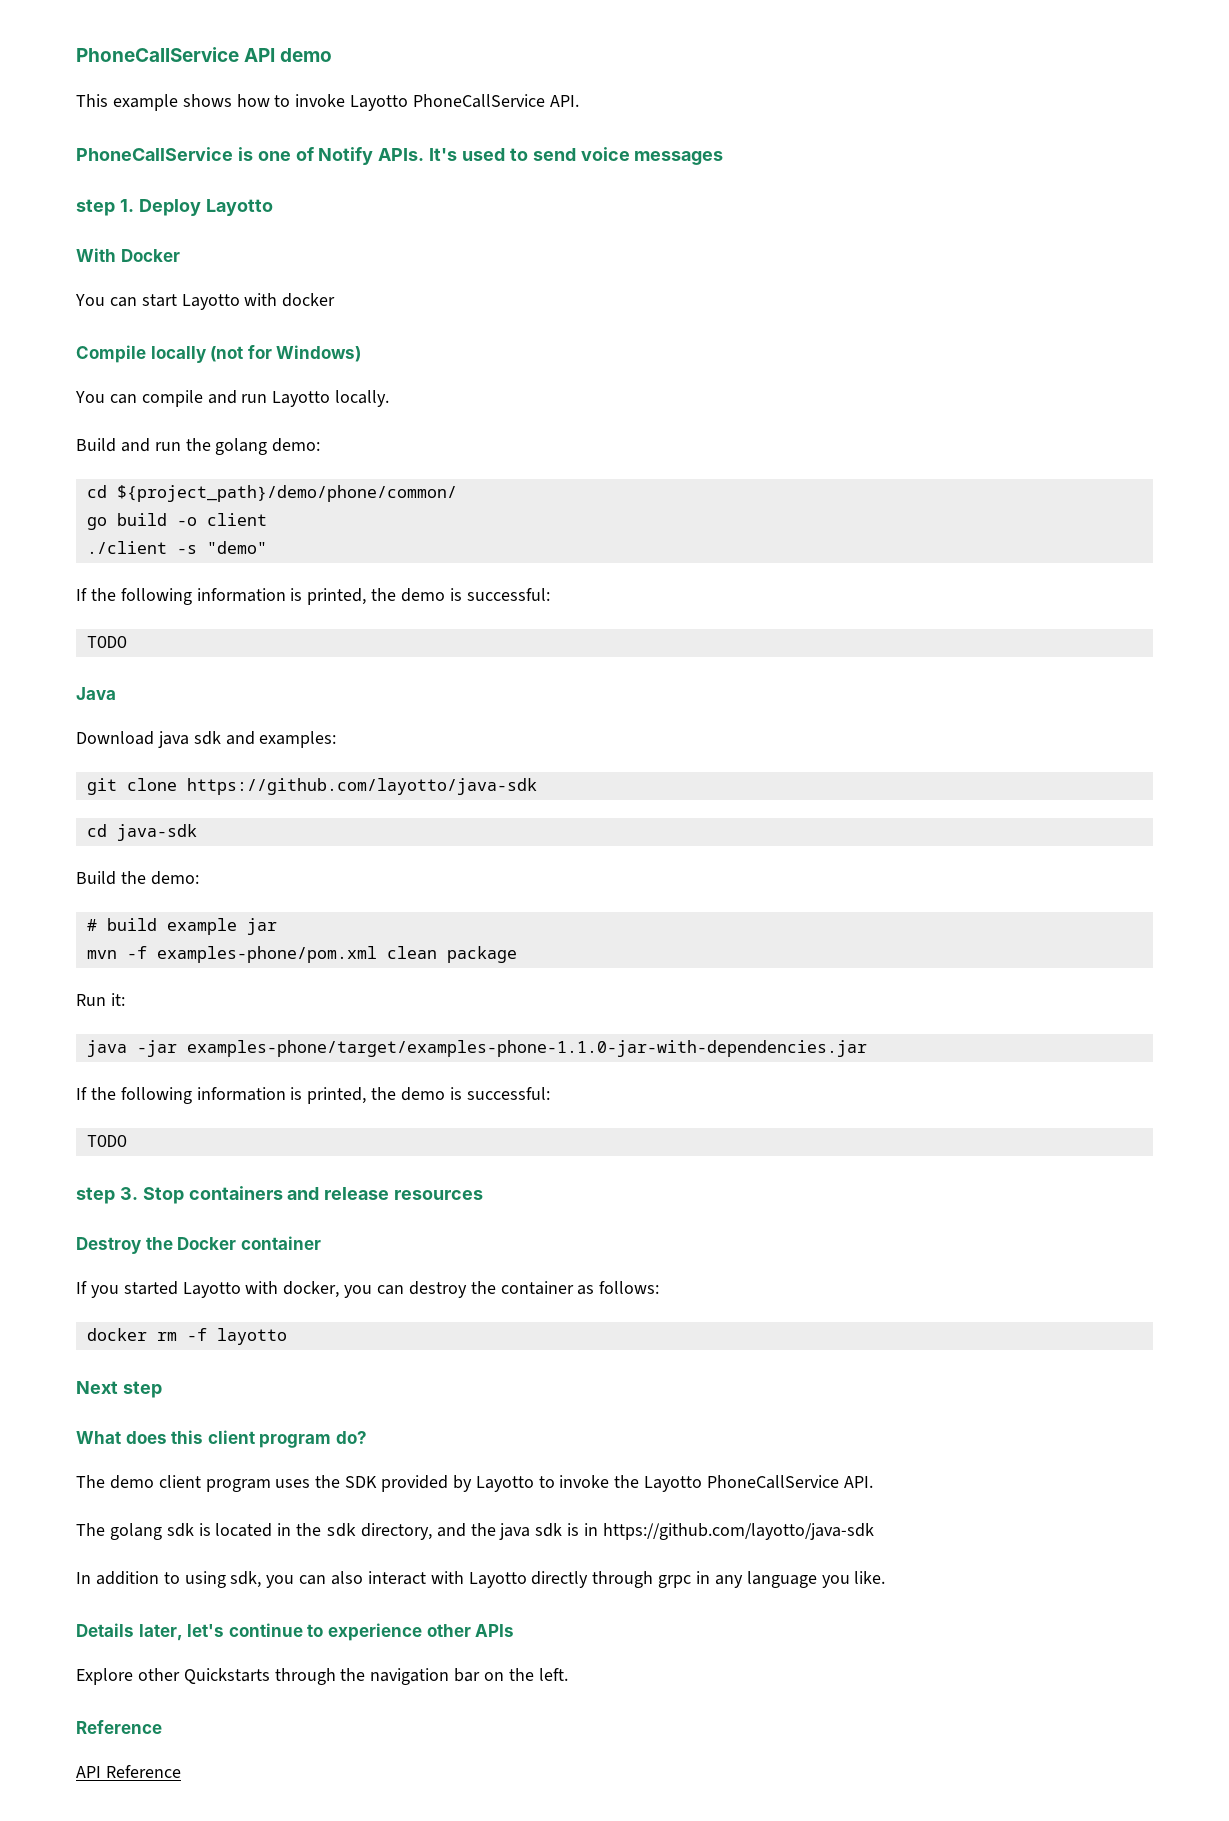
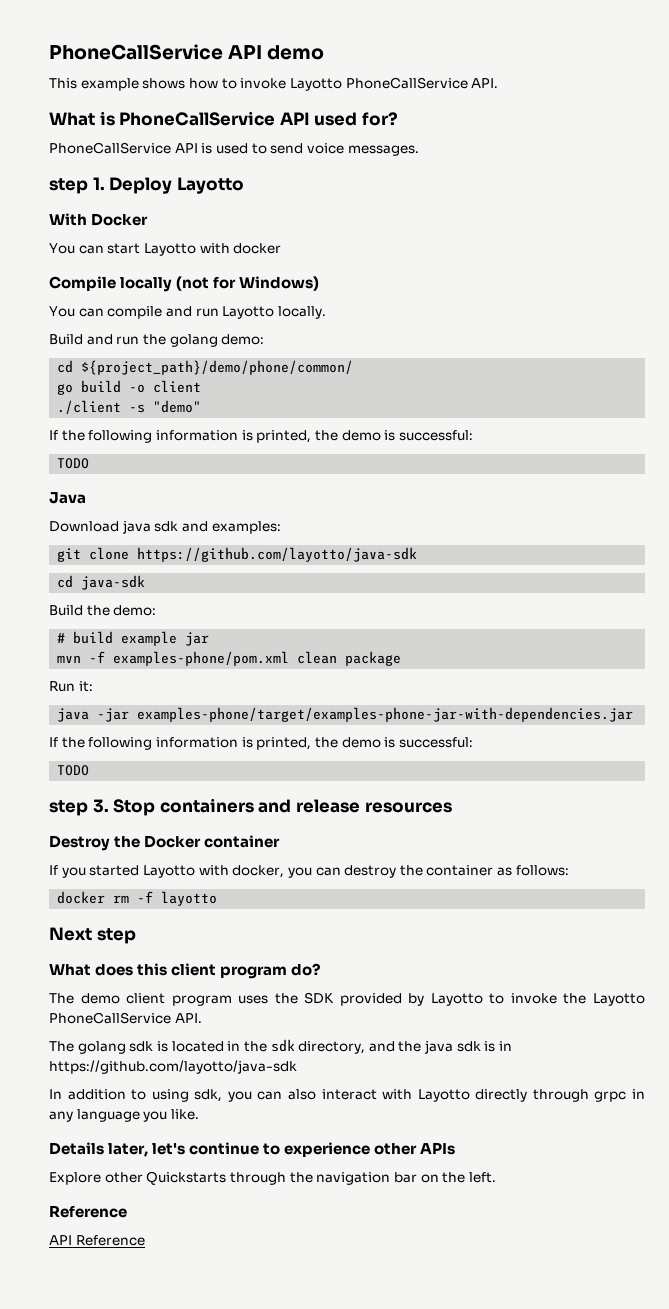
- PhoneCallService is one of Notify APIs. It's used to send voice messages
+ What is PhoneCallService API used for?
+ PhoneCallService API is used to send voice messages.
- java -jar examples-phone/target/examples-phone-1.1.0-jar-with-dependencies.jar
+ java -jar examples-phone/target/examples-phone-jar-with-dependencies.jar

